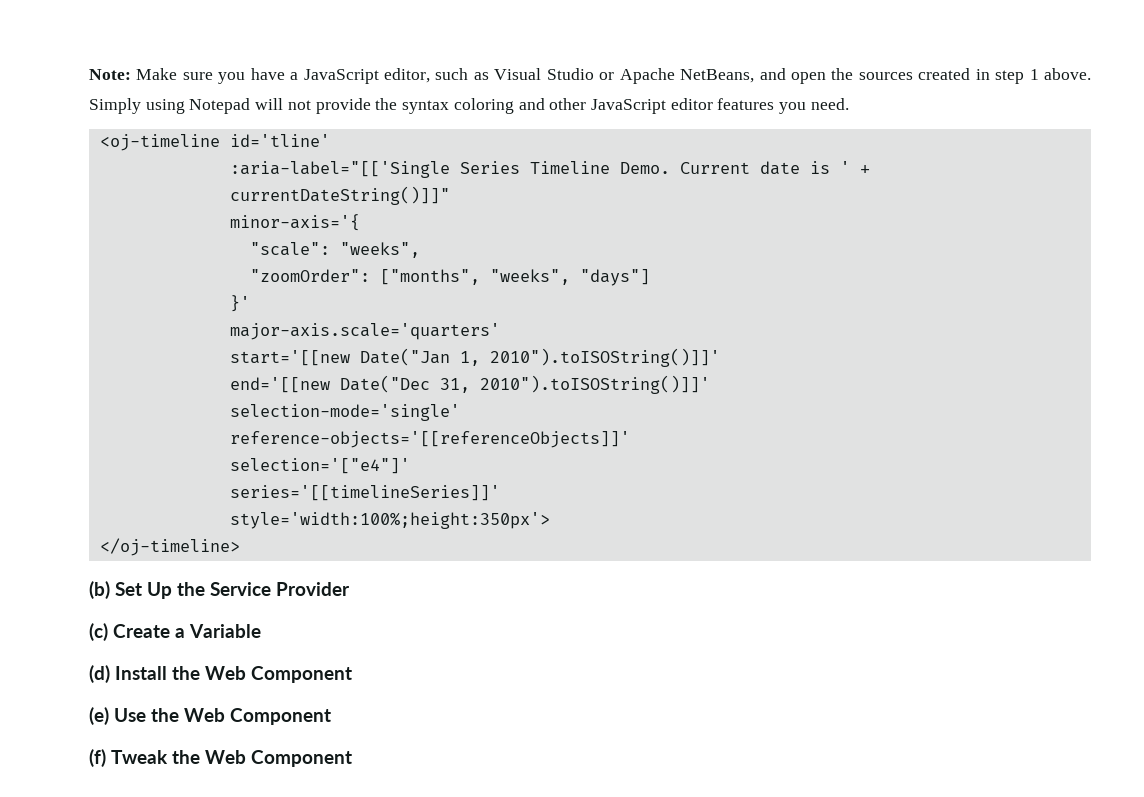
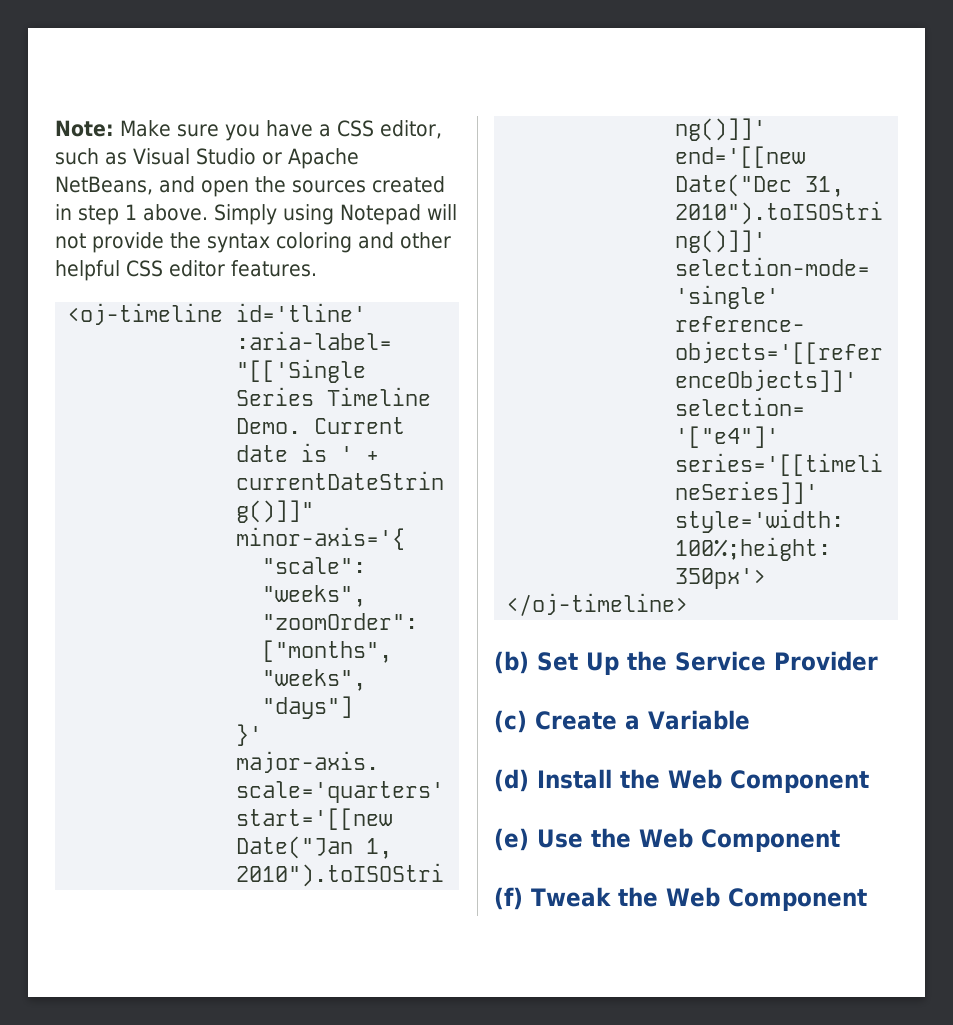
- Note: Make sure you have a JavaScript editor, such as Visual Studio or Apache NetBeans, and open the sources created in step 1 above.
+ Note: Make sure you have a CSS editor, such as Visual Studio or Apache NetBeans, and open the sources created in step 1 above.
- Simply using Notepad will not provide the syntax coloring and other JavaScript editor features you need.
+ Simply using Notepad will not provide the syntax coloring and other helpful CSS editor features.

